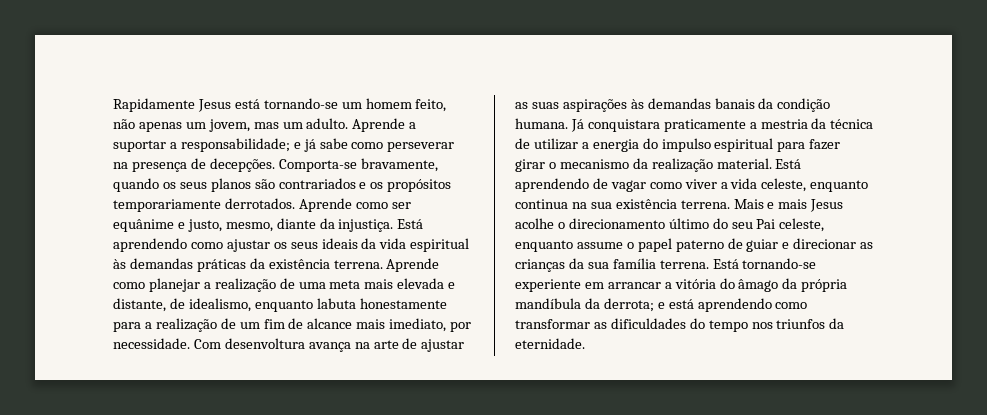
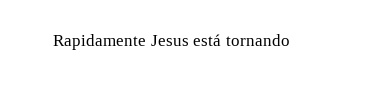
- Rapidamente Jesus está tornando-se um homem feito, não apenas um jovem, mas um adulto. Aprende a suportar a responsabilidade; e já sabe como perseverar na presença de decepções. Comporta-se bravamente, quando os seus planos são contrariados e os propósitos temporariamente derrotados. Aprende como ser equânime e justo, mesmo, diante da injustiça. Está aprendendo como ajustar os seus ideais da vida espiritual às demandas práticas da existência terrena. Aprende como planejar a realização de uma meta mais elevada e distante, de idealismo, enquanto labuta honestamente para a realização de um fim de alcance mais imediato, por necessidade. Com desenvoltura avança na arte de ajustar as suas aspirações às demandas banais da condição humana. Já conquistara praticamente a mestria da técnica de utilizar a energia do impulso espiritual para fazer girar o mecanismo da realização material. Está aprendendo de vagar como viver a vida celeste, enquanto continua na sua existência terrena. Mais e mais Jesus acolhe o direcionamento último do seu Pai celeste, enquanto assume o papel paterno de guiar e direcionar as crianças da sua família terrena. Está tornando-se experiente em arrancar a vitória do âmago da própria mandíbula da derrota; e está aprendendo como transformar as dificuldades do tempo nos triunfos da eternidade.
+ Rapidamente Jesus está tornando

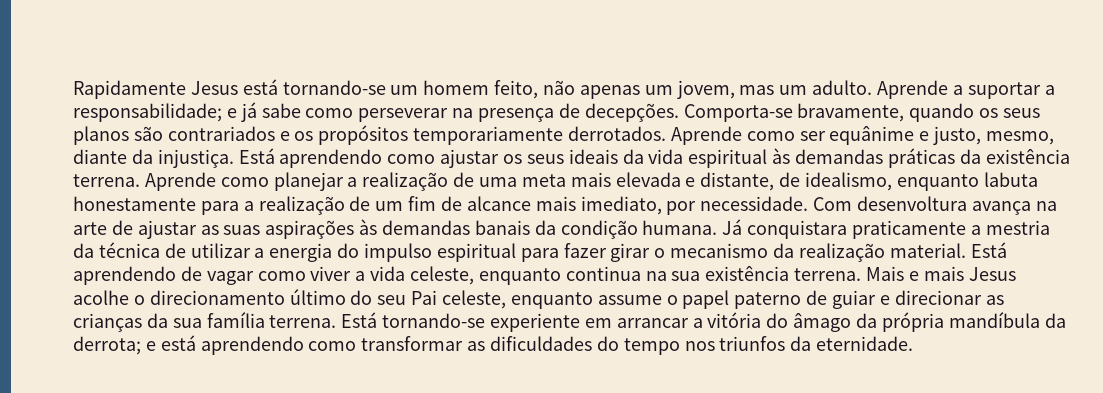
- Rapidamente Jesus está tornando
+ Rapidamente Jesus está tornando-se um homem feito, não apenas um jovem, mas um adulto. Aprende a suportar a responsabilidade; e já sabe como perseverar na presença de decepções. Comporta-se bravamente, quando os seus planos são contrariados e os propósitos temporariamente derrotados. Aprende como ser equânime e justo, mesmo, diante da injustiça. Está aprendendo como ajustar os seus ideais da vida espiritual às demandas práticas da existência terrena. Aprende como planejar a realização de uma meta mais elevada e distante, de idealismo, enquanto labuta honestamente para a realização de um fim de alcance mais imediato, por necessidade. Com desenvoltura avança na arte de ajustar as suas aspirações às demandas banais da condição humana. Já conquistara praticamente a mestria da técnica de utilizar a energia do impulso espiritual para fazer girar o mecanismo da realização material. Está aprendendo de vagar como viver a vida celeste, enquanto continua na sua existência terrena. Mais e mais Jesus acolhe o direcionamento último do seu Pai celeste, enquanto assume o papel paterno de guiar e direcionar as crianças da sua família terrena. Está tornando-se experiente em arrancar a vitória do âmago da própria mandíbula da derrota; e está aprendendo como transformar as dificuldades do tempo nos triunfos da eternidade.

